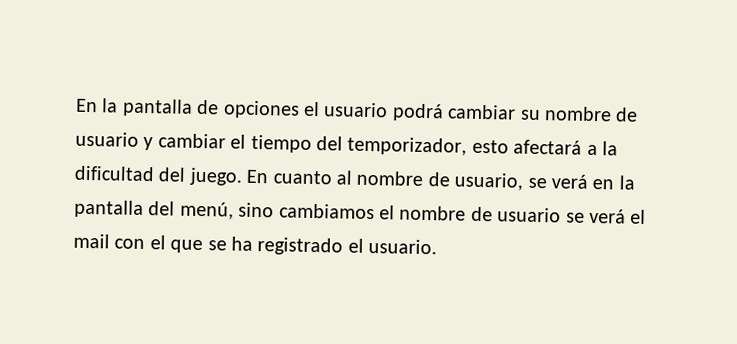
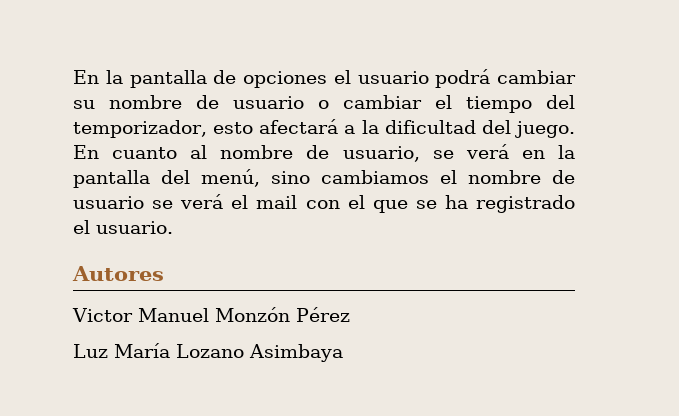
- En la pantalla de opciones el usuario podrá cambiar su nombre de usuario y cambiar el tiempo del temporizador, esto afectará a la dificultad del juego.
+ En la pantalla de opciones el usuario podrá cambiar su nombre de usuario o cambiar el tiempo del temporizador, esto afectará a la dificultad del juego.
+ Autores
+ Victor Manuel Monzón Pérez
+ Luz María Lozano Asimbaya

